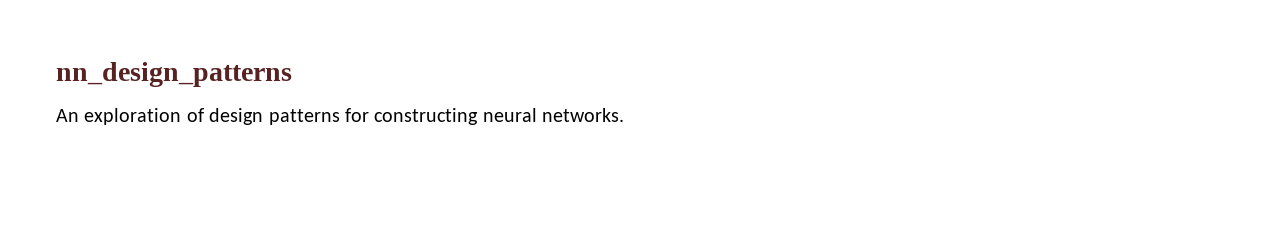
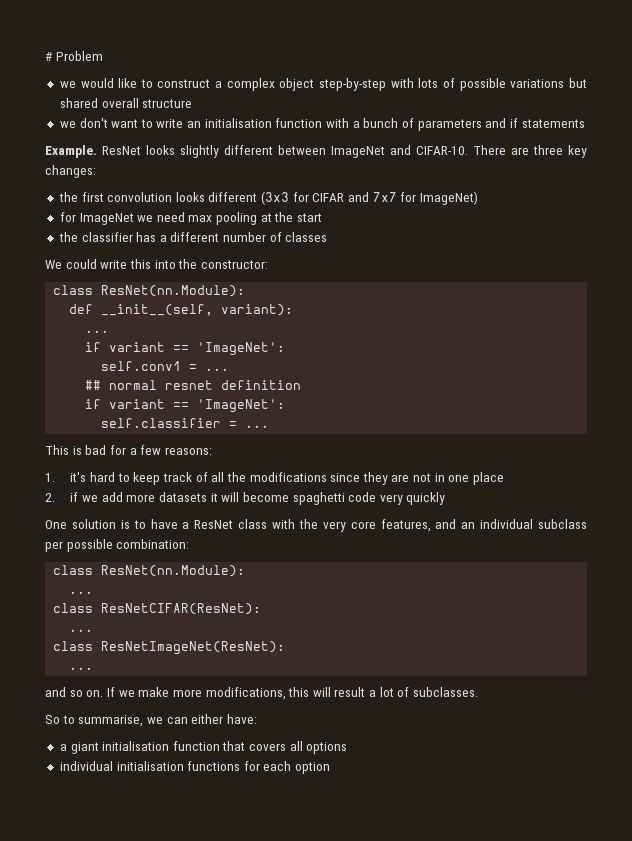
- nn_design_patterns
- An exploration of design patterns for constructing neural networks.
+ # Problem
+ we would like to construct a complex object step-by-step with lots of possible variations but shared overall structure
+ we don't want to write an initialisation function with a bunch of parameters and if statements
+ Example. ResNet looks slightly different between ImageNet and CIFAR-10. There are three key changes:
+ the first convolution looks different (3x3 for CIFAR and 7x7 for ImageNet)
+ for ImageNet we need max pooling at the start
+ the classifier has a different number of classes
+ We could write this into the constructor:
+ class ResNet(nn.Module):
+ def __init__(self, variant):
+ ...
+ if variant == 'ImageNet':
+ self.conv1 = ...
+ ## normal resnet definition
+ if variant == 'ImageNet':
+ self.classifier = ...
+ This is bad for a few reasons:
+ 1. it's hard to keep track of all the modifications since they are not in one place
+ 2. if we add more datasets it will become spaghetti code very quickly
+ One solution is to have a ResNet class with the very core features, and an individual subclass per possible combination:
+ class ResNet(nn.Module):
+ ...
+ class ResNetCIFAR(ResNet):
+ ...
+ class ResNetImageNet(ResNet):
+ ...
+ and so on. If we make more modifications, this will result a lot of subclasses.
+ So to summarise, we can either have:
+ a giant initialisation function that covers all options
+ individual initialisation functions for each option

